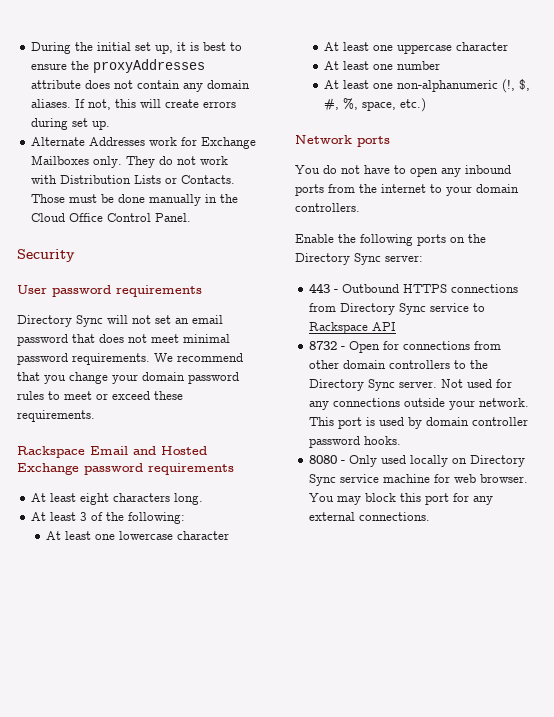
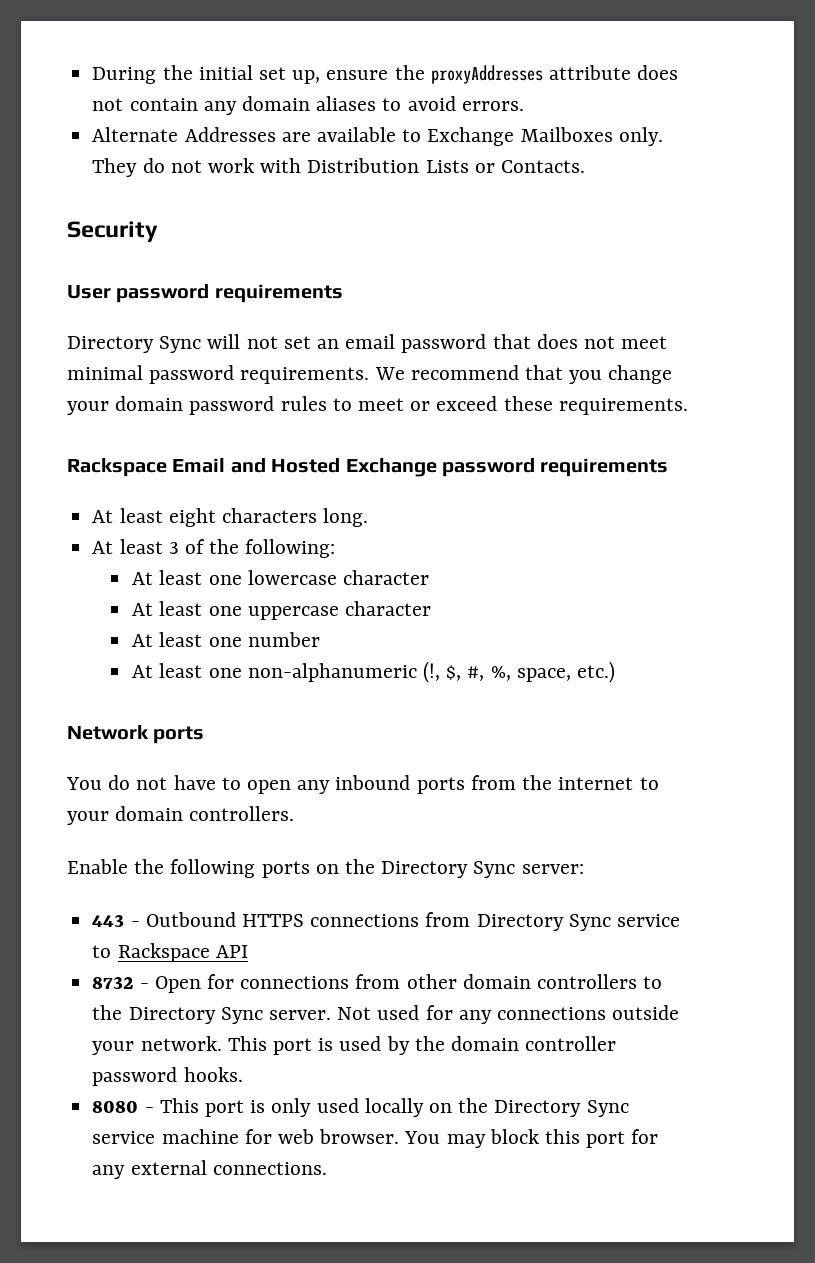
- During the initial set up, it is best to ensure the proxyAddresses attribute does not contain any domain aliases. If not, this will create errors during set up.
+ During the initial set up, ensure the proxyAddresses attribute does not contain any domain aliases to avoid errors.
- Alternate Addresses work for Exchange Mailboxes only.
+ Alternate Addresses are available to Exchange Mailboxes only.
- Those must be done manually in the Cloud Office Control Panel.
- This port is used by domain controller password hooks.
+ This port is used by the domain controller password hooks.
- 8080 - Only used locally on Directory Sync service machine for web browser.
+ 8080 - This port is only used locally on the Directory Sync service machine for web browser.

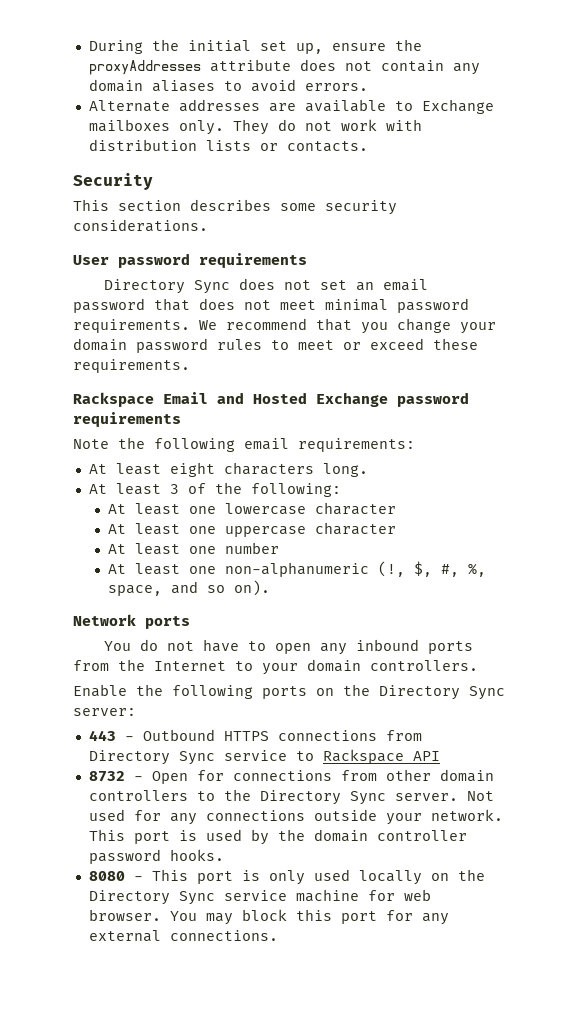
- Alternate Addresses are available to Exchange Mailboxes only.
+ Alternate addresses are available to Exchange mailboxes only.
- They do not work with Distribution Lists or Contacts.
+ They do not work with distribution lists or contacts.
  Security
+ This section describes some security considerations.
- Directory Sync will not set an email password that does not meet minimal password requirements.
+ Directory Sync does not set an email password that does not meet minimal password requirements.
+ Note the following email requirements:
- At least one non-alphanumeric (!, $, #, %, space, etc.)
+ At least one non-alphanumeric (!, $, #, %, space, and so on).
- You do not have to open any inbound ports from the internet to your domain controllers.
+ You do not have to open any inbound ports from the Internet to your domain controllers.

